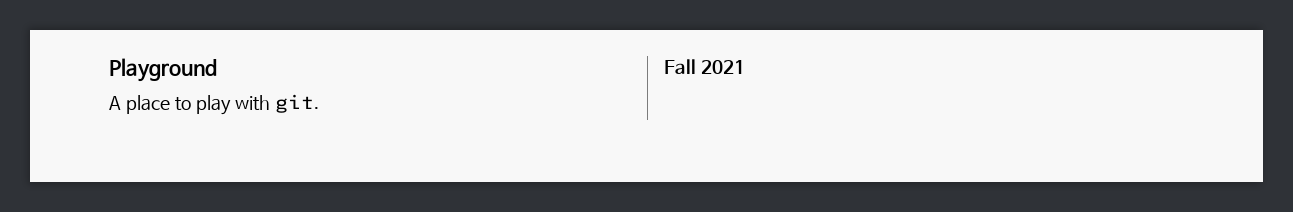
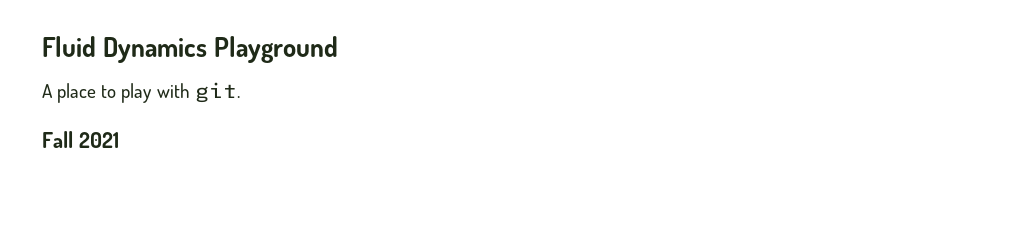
- Playground
+ Fluid Dynamics Playground

